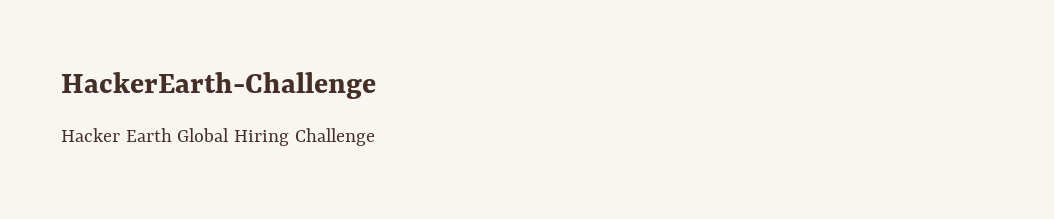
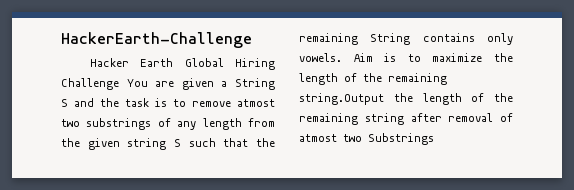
- Hacker Earth Global Hiring Challenge
+ Hacker Earth Global Hiring Challenge You are given a String S and the task is to remove atmost two substrings of any length from the given string S such that the remaining String contains only vowels. Aim is to maximize the length of the remaining string.Output the length of the remaining string after removal of atmost two Substrings

